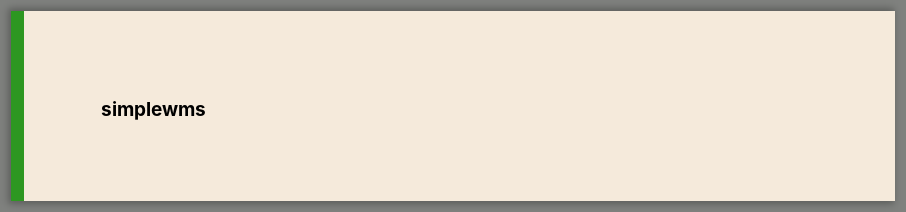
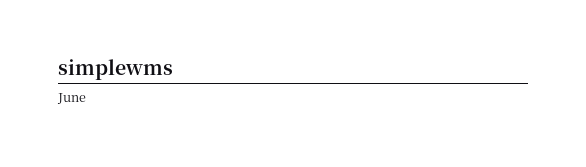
+ June

